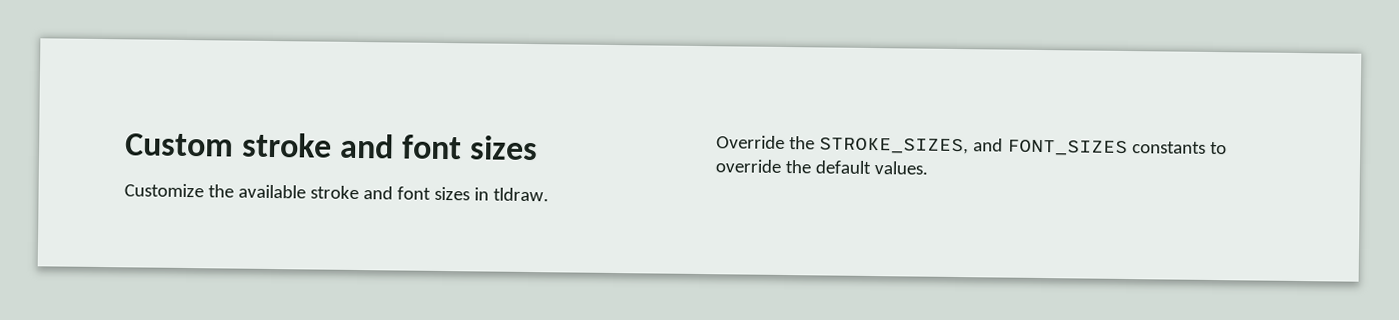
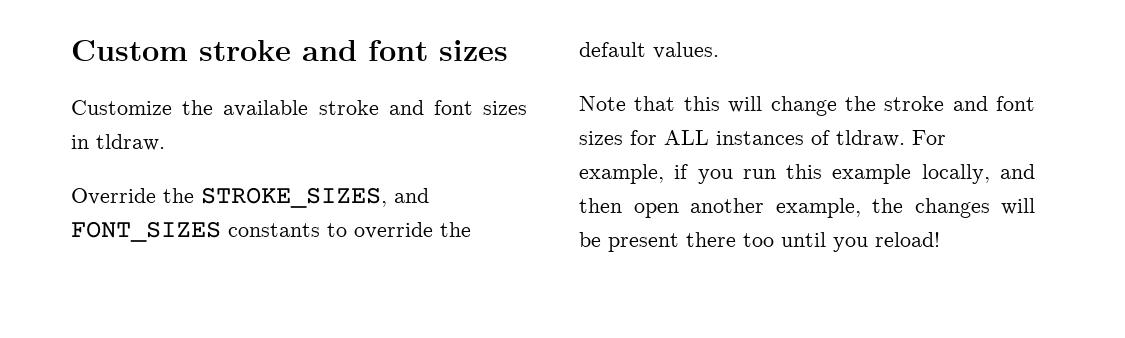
+ Note that this will change the stroke and font sizes for ALL instances of tldraw. For example, if you run this example locally, and then open another example, the changes will be present there too until you reload!

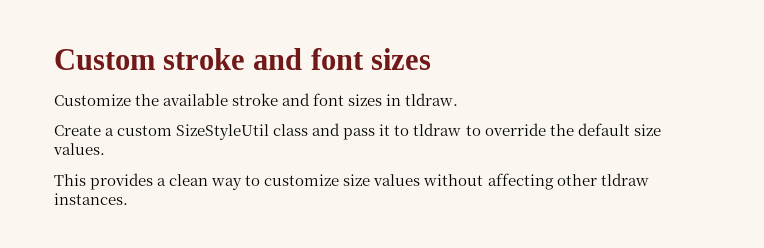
- Override the STROKE_SIZES, and FONT_SIZES constants to override the default values.
+ Create a custom SizeStyleUtil class and pass it to tldraw to override the default size values.
- Note that this will change the stroke and font sizes for ALL instances of tldraw. For example, if you run this example locally, and then open another example, the changes will be present there too until you reload!
+ This provides a clean way to customize size values without affecting other tldraw instances.

